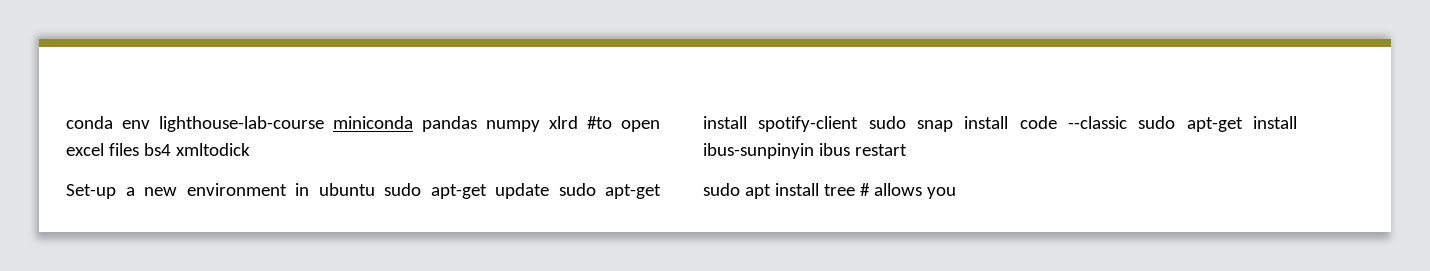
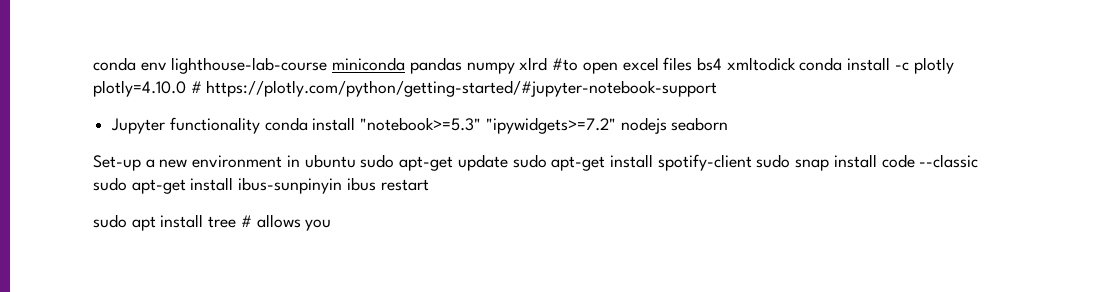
- conda env lighthouse-lab-course miniconda pandas numpy xlrd #to open excel files bs4 xmltodick
+ conda env lighthouse-lab-course miniconda pandas numpy xlrd #to open excel files bs4 xmltodick conda install -c plotly plotly=4.10.0 # https://plotly.com/python/getting-started/#jupyter-notebook-support
+ Jupyter functionality conda install "notebook>=5.3" "ipywidgets>=7.2" nodejs seaborn

